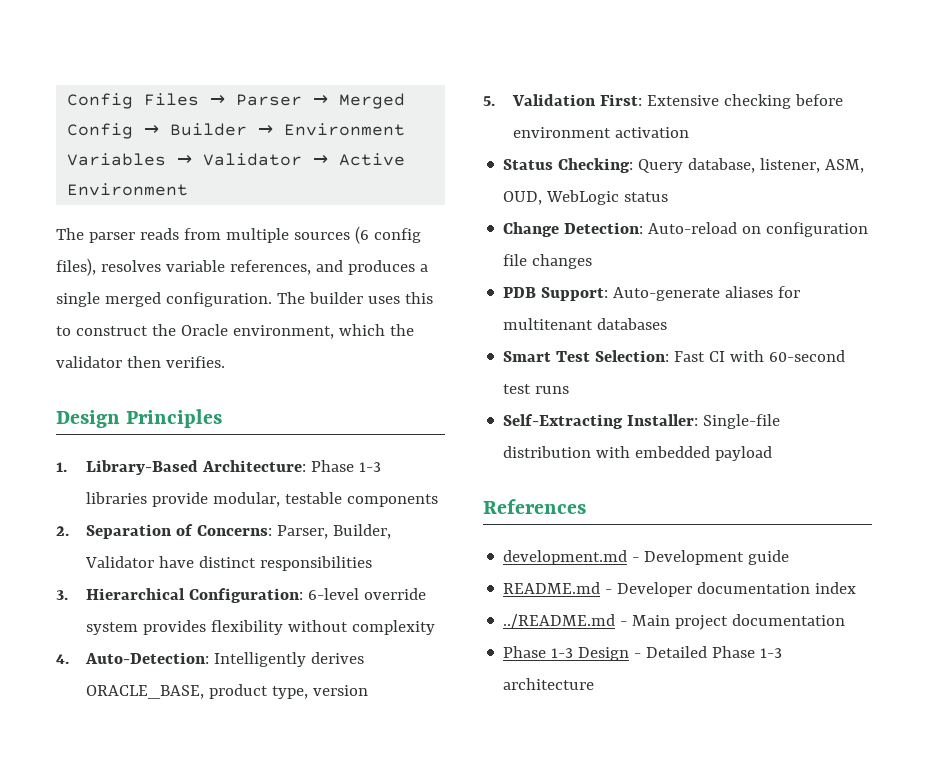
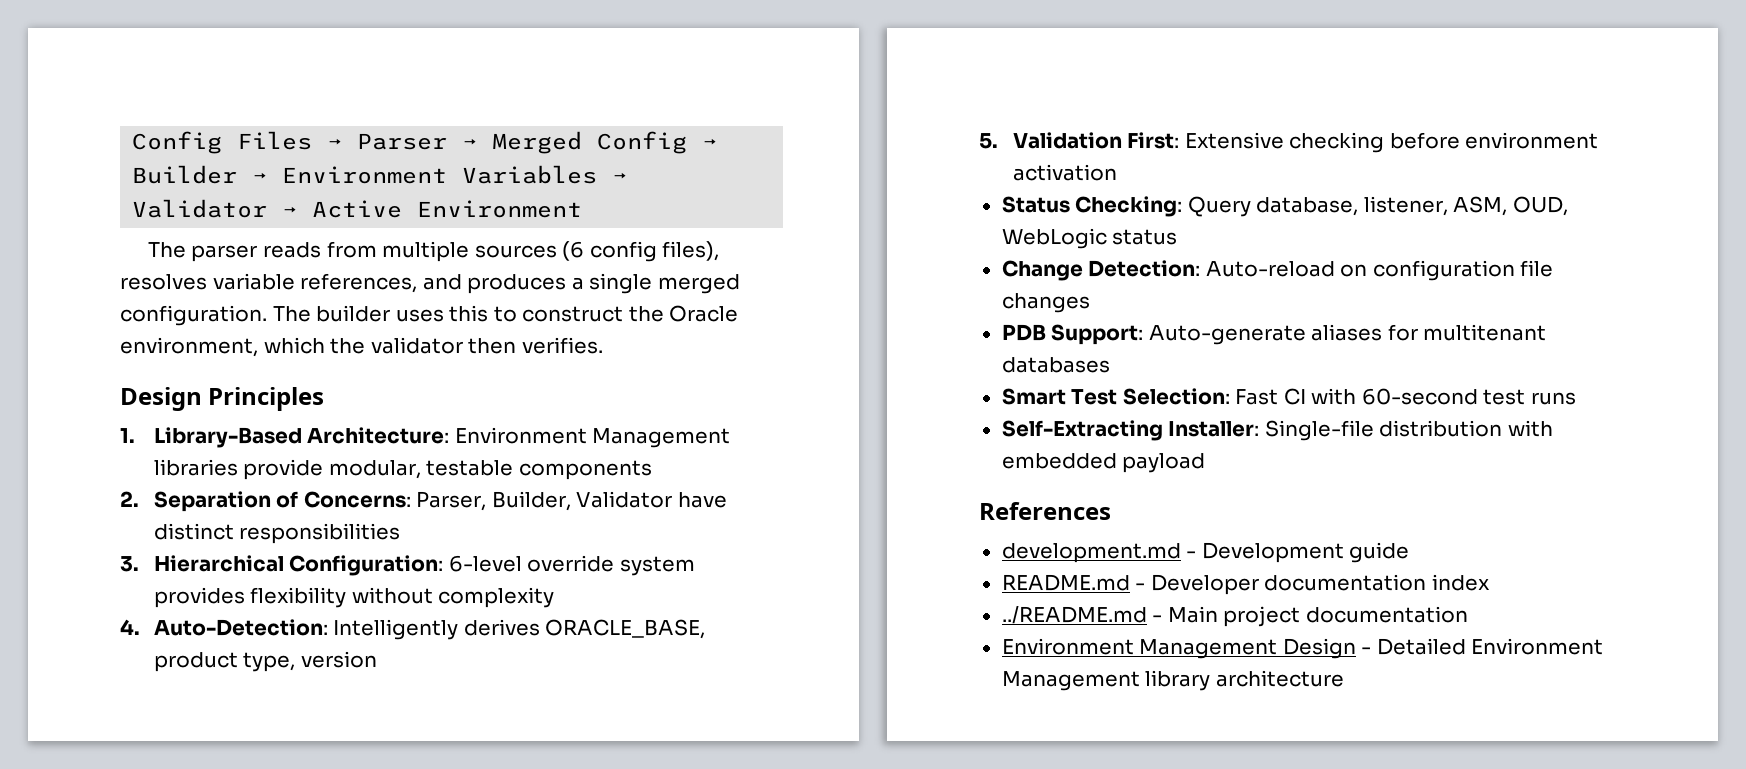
- 1. Library-Based Architecture: Phase 1-3 libraries provide modular, testable components
+ 1. Library-Based Architecture: Environment Management libraries provide modular, testable components
- Phase 1-3 Design - Detailed Phase 1-3 architecture
+ Environment Management Design - Detailed Environment Management library architecture

